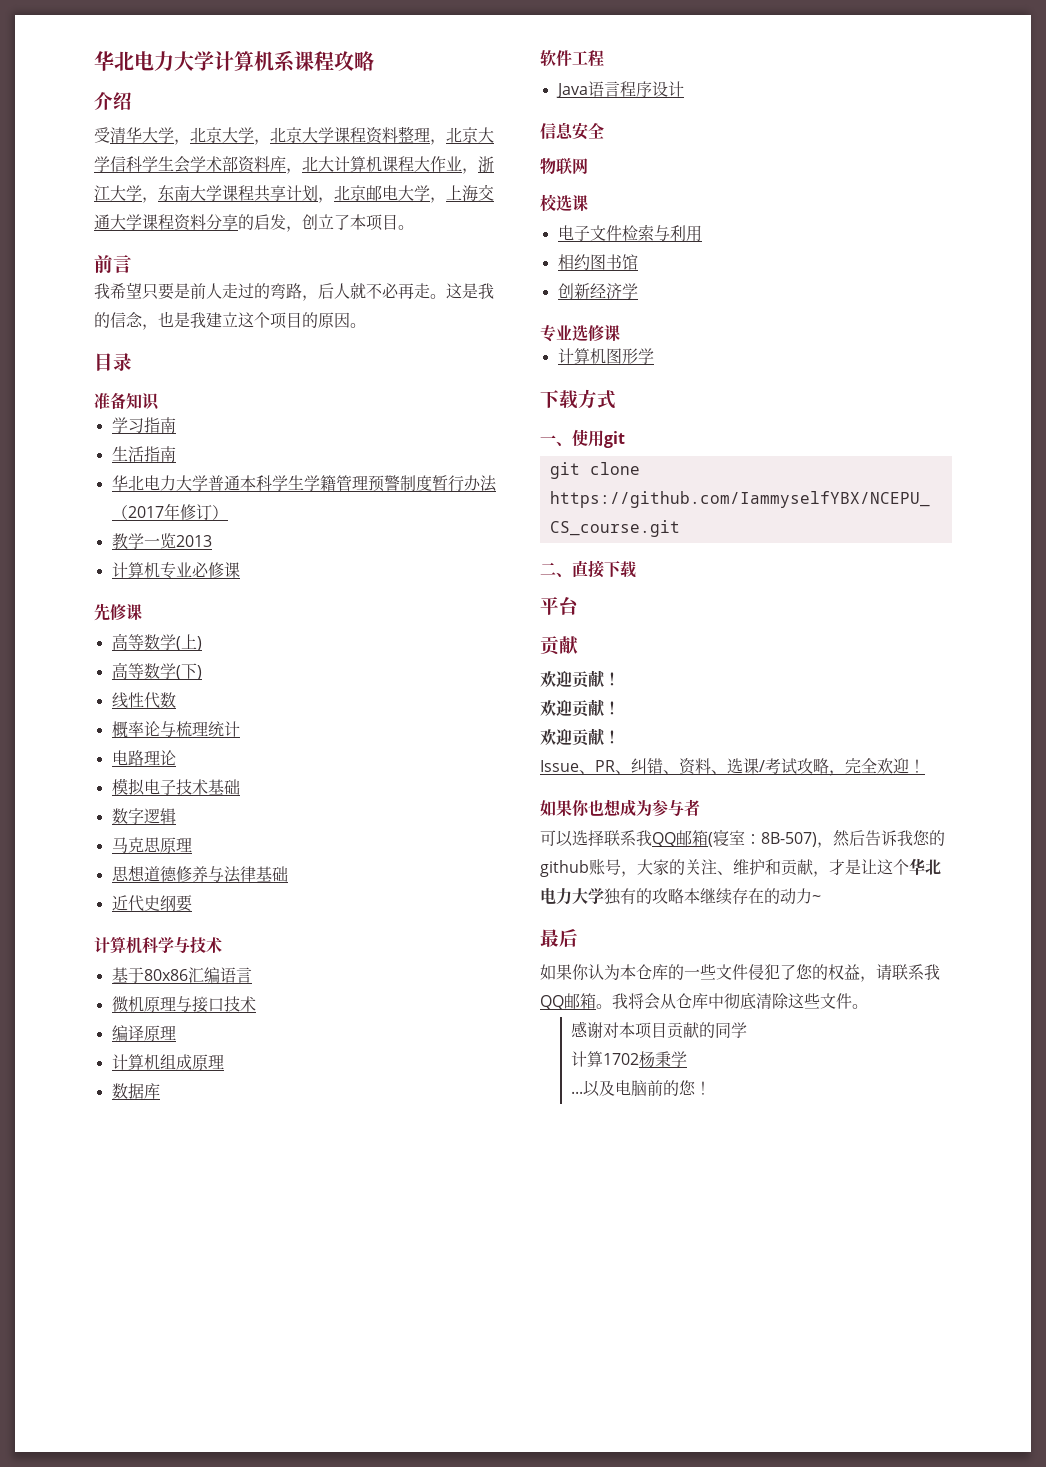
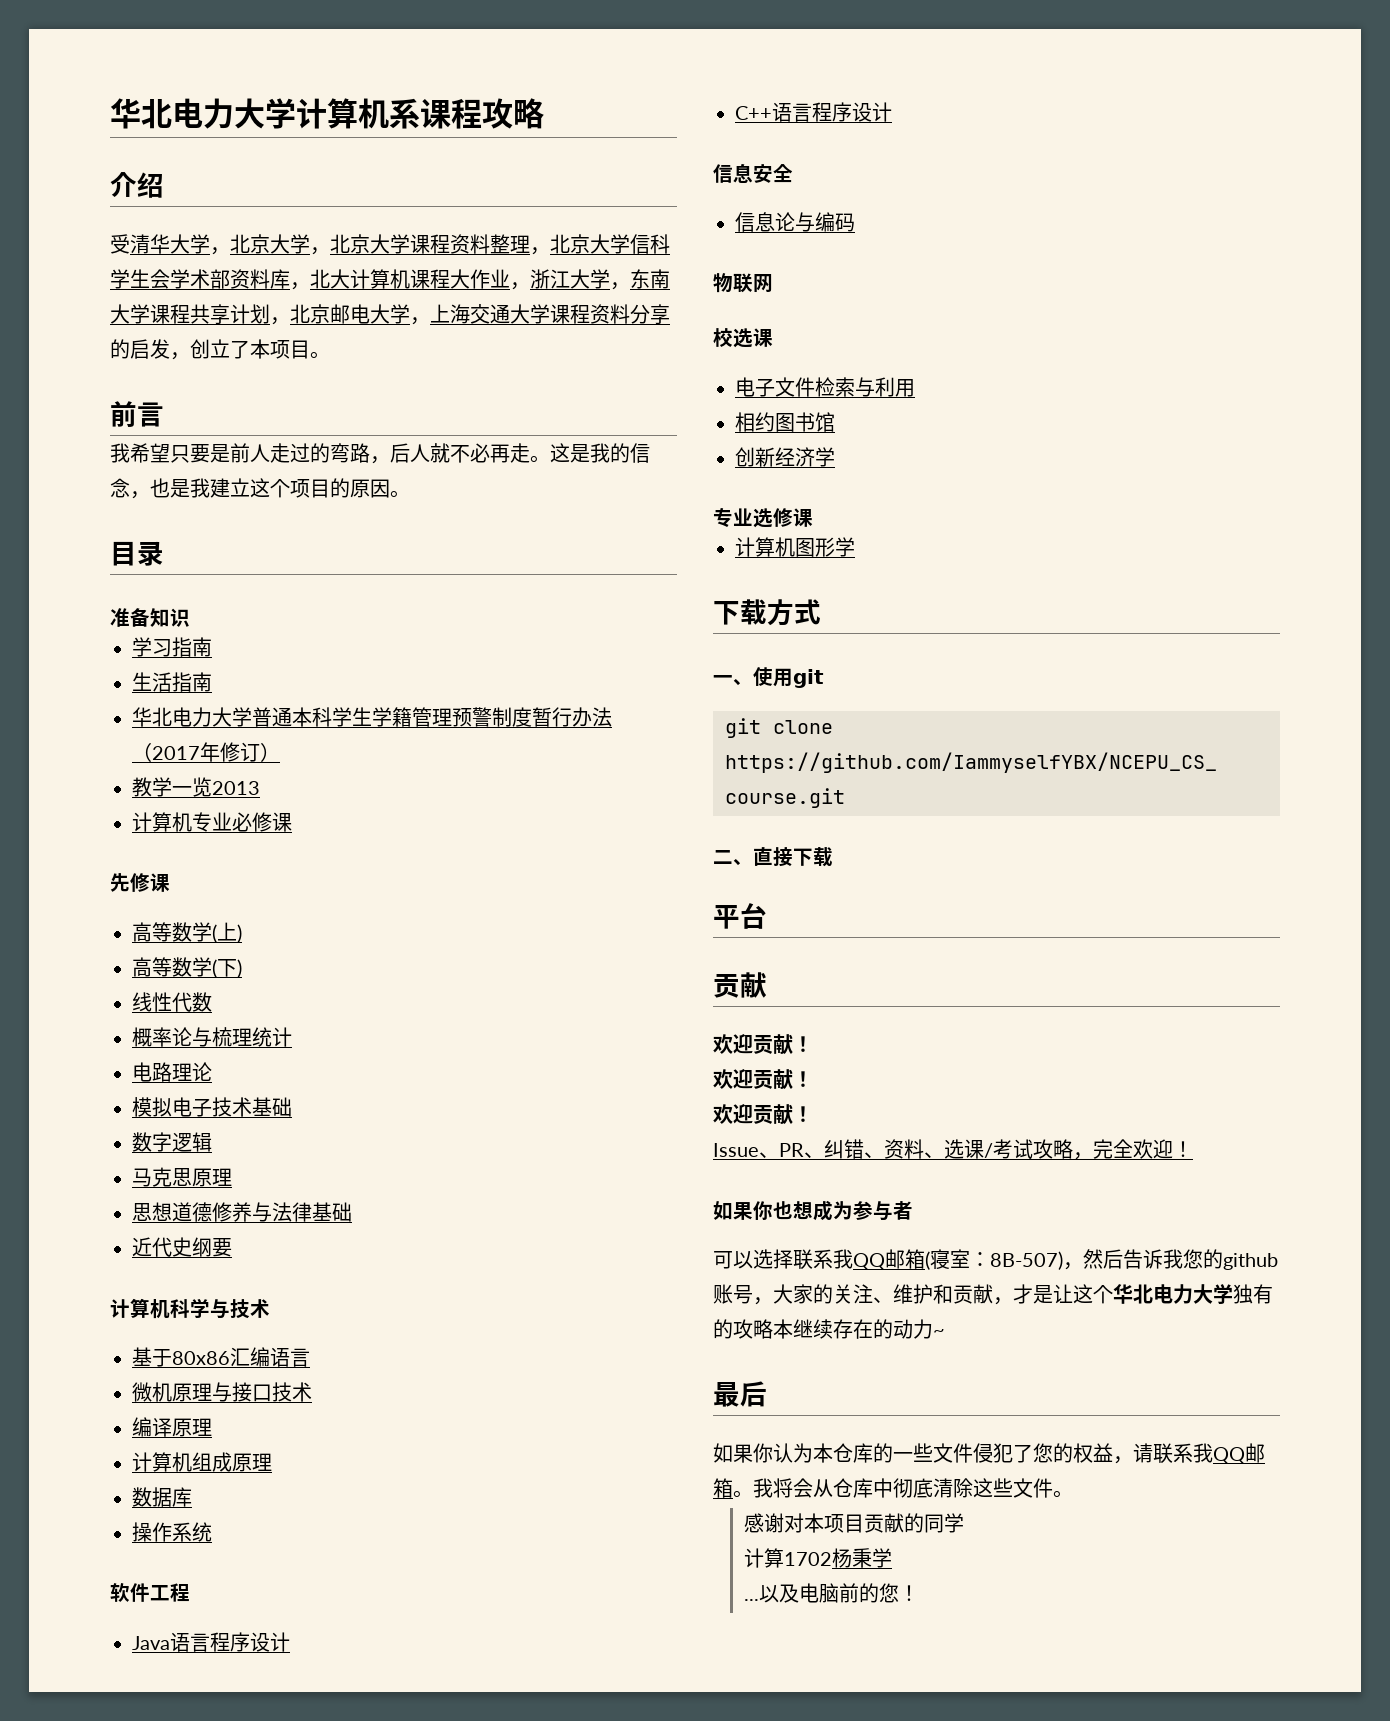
+ 操作系统
+ C++语言程序设计
+ 信息论与编码

